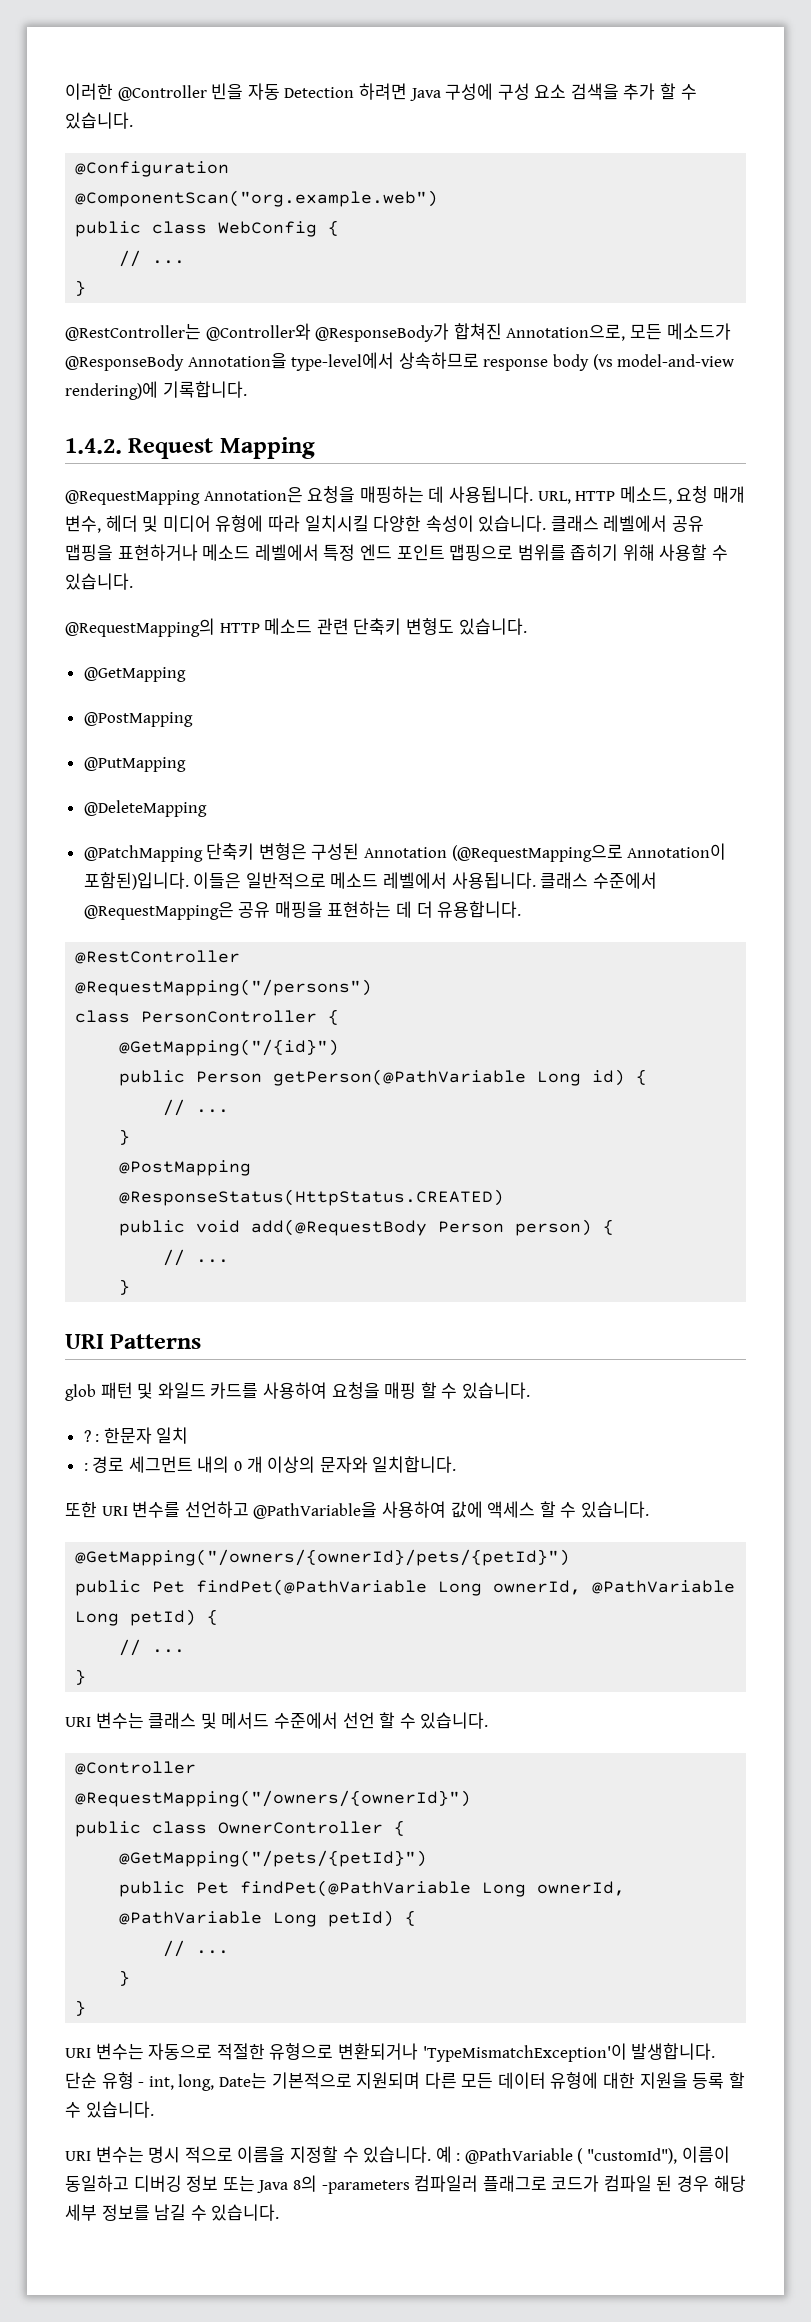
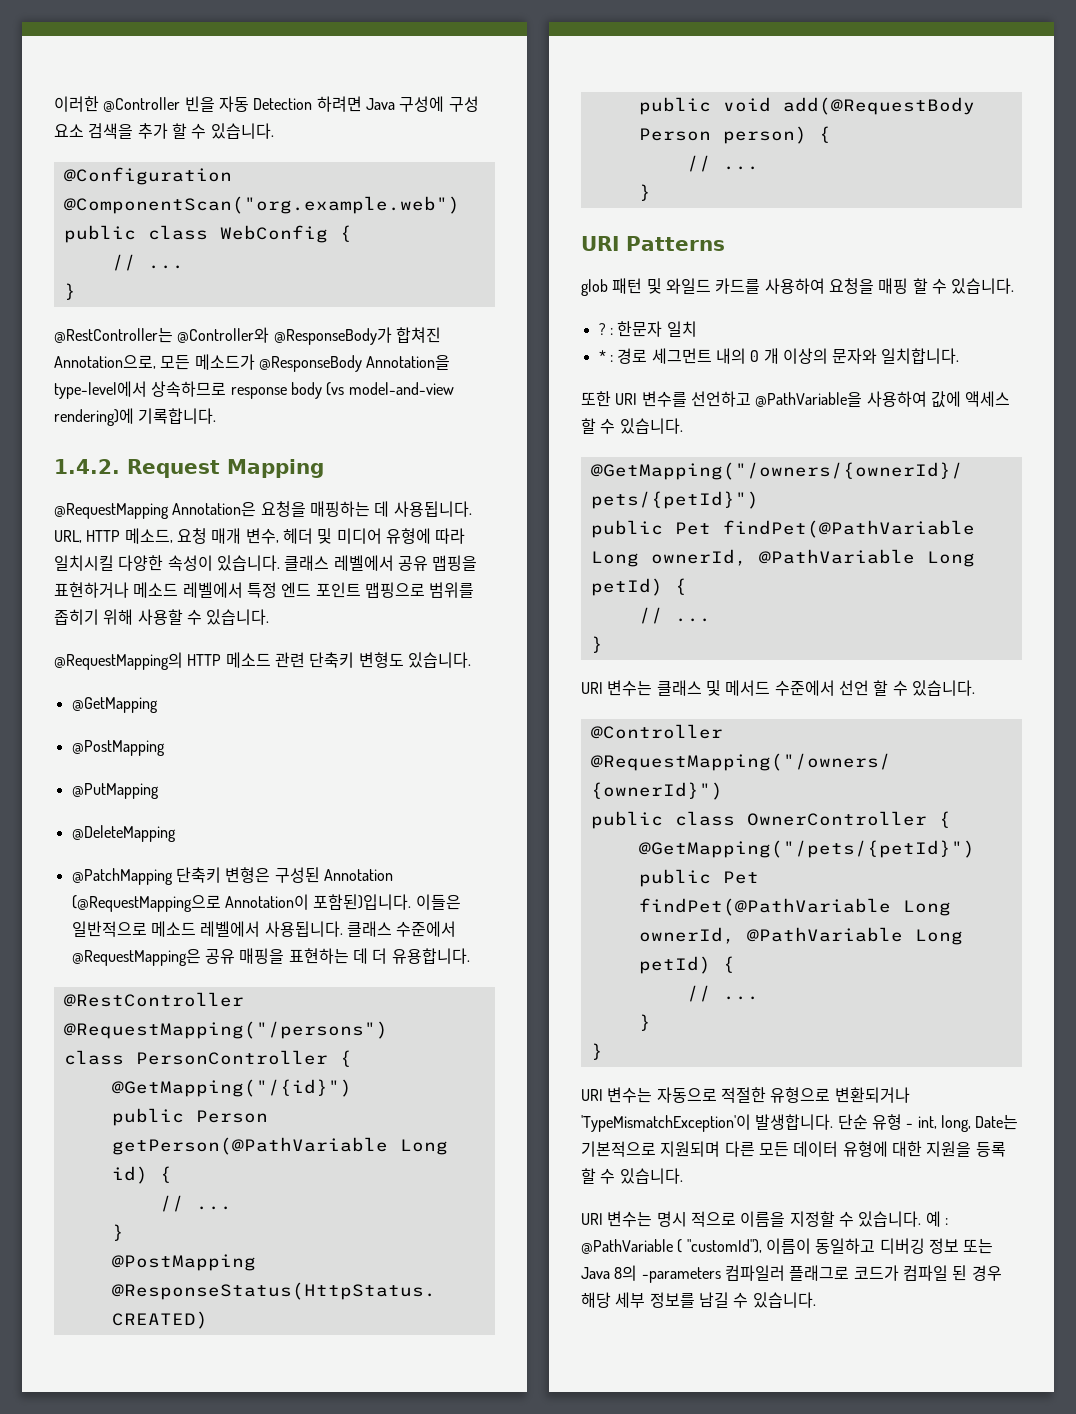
- : 경로 세그먼트 내의 0 개 이상의 문자와 일치합니다.
+ * : 경로 세그먼트 내의 0 개 이상의 문자와 일치합니다.

